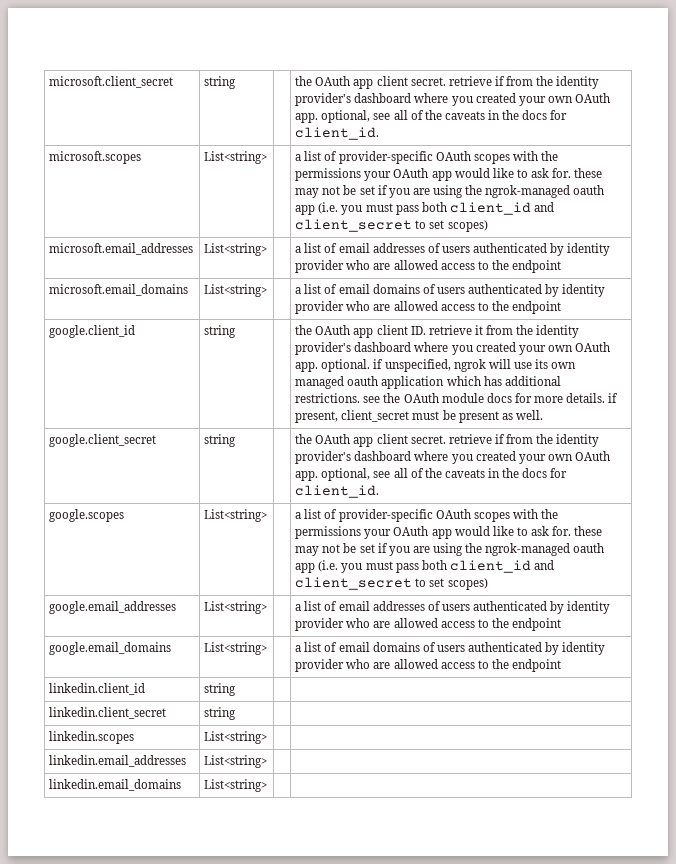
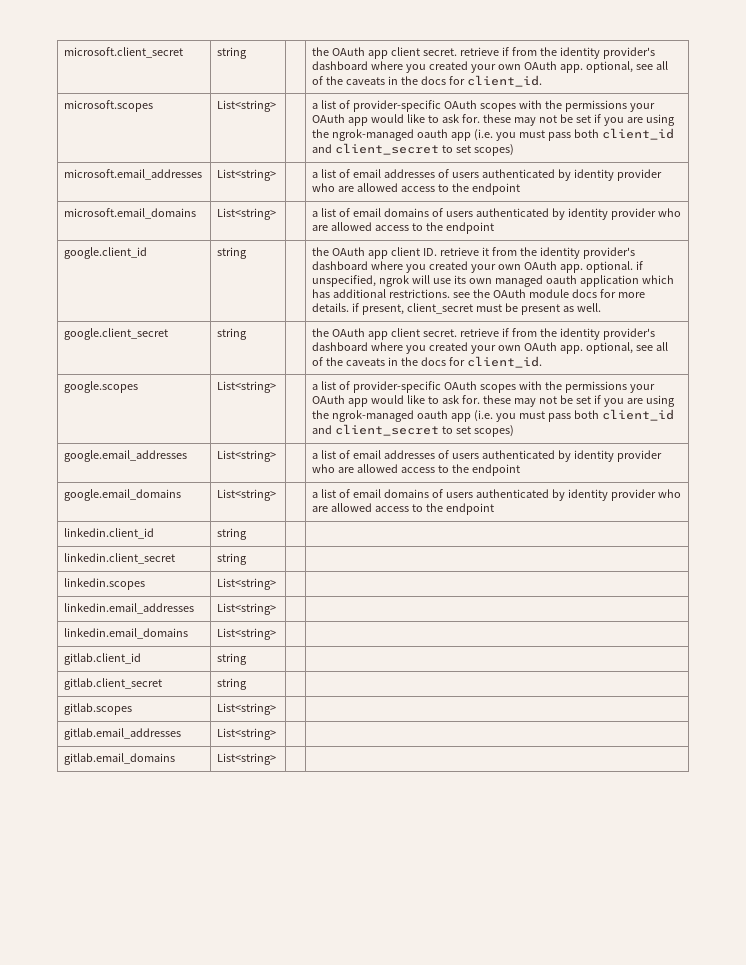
+ gitlab.client_id | string | |
+ gitlab.client_secret | string | |
+ gitlab.scopes | List<string> | |
+ gitlab.email_addresses | List<string> | |
+ gitlab.email_domains | List<string> | |

